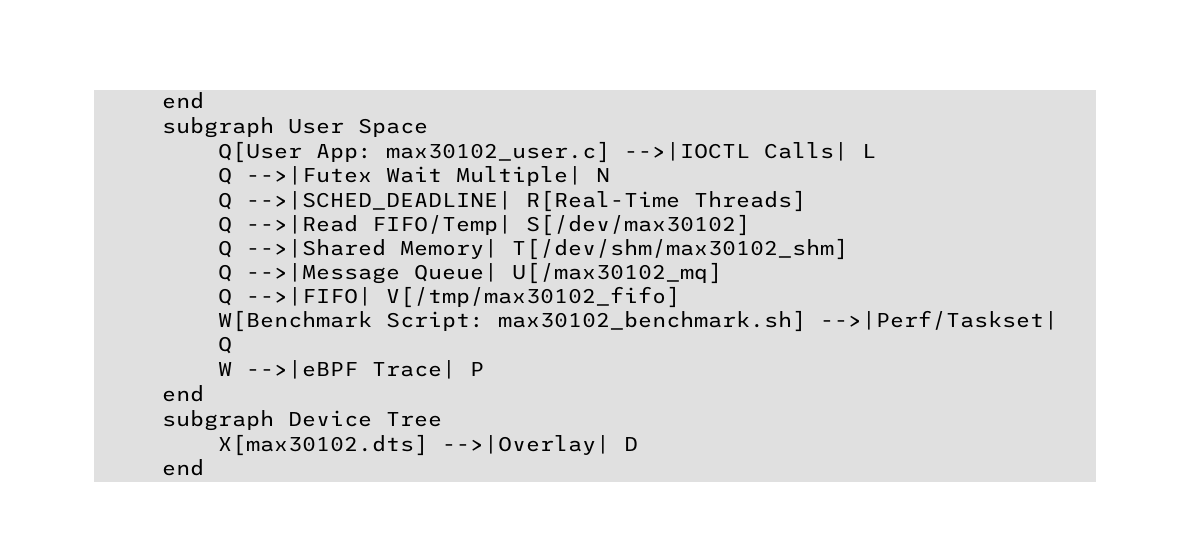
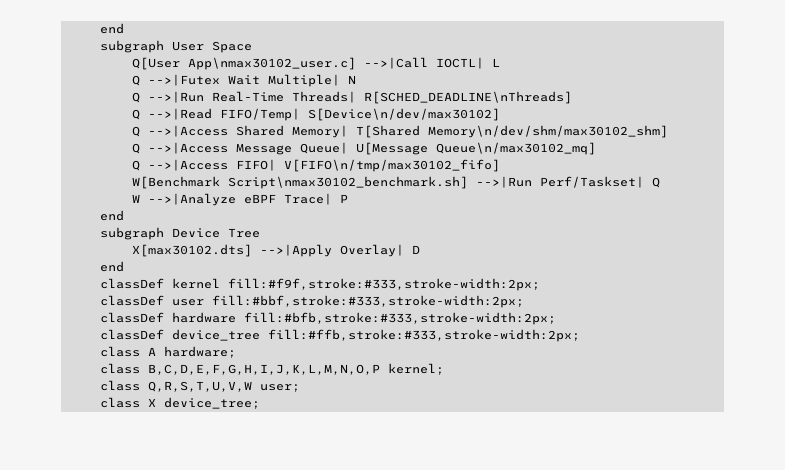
- Q[User App: max30102_user.c] -->|IOCTL Calls| L
+ Q[User App\nmax30102_user.c] -->|Call IOCTL| L
- Q -->|SCHED_DEADLINE| R[Real-Time Threads]
+ Q -->|Run Real-Time Threads| R[SCHED_DEADLINE\nThreads]
- Q -->|Read FIFO/Temp| S[/dev/max30102]
- Q -->|Shared Memory| T[/dev/shm/max30102_shm]
- Q -->|Message Queue| U[/max30102_mq]
- Q -->|FIFO| V[/tmp/max30102_fifo]
- W[Benchmark Script: max30102_benchmark.sh] -->|Perf/Taskset| Q
+ Q -->|Read FIFO/Temp| S[Device\n/dev/max30102]
+ Q -->|Access Shared Memory| T[Shared Memory\n/dev/shm/max30102_shm]
+ Q -->|Access Message Queue| U[Message Queue\n/max30102_mq]
+ Q -->|Access FIFO| V[FIFO\n/tmp/max30102_fifo]
+ W[Benchmark Script\nmax30102_benchmark.sh] -->|Run Perf/Taskset| Q
- W -->|eBPF Trace| P
+ W -->|Analyze eBPF Trace| P
- X[max30102.dts] -->|Overlay| D
+ X[max30102.dts] -->|Apply Overlay| D
+ classDef kernel fill:#f9f,stroke:#333,stroke-width:2px;
+ classDef user fill:#bbf,stroke:#333,stroke-width:2px;
+ classDef hardware fill:#bfb,stroke:#333,stroke-width:2px;
+ classDef device_tree fill:#ffb,stroke:#333,stroke-width:2px;
+ class A hardware;
+ class B,C,D,E,F,G,H,I,J,K,L,M,N,O,P kernel;
+ class Q,R,S,T,U,V,W user;
+ class X device_tree;

